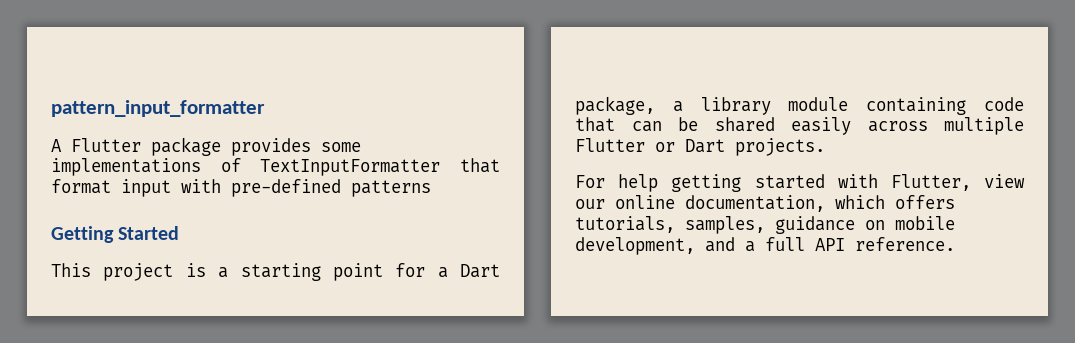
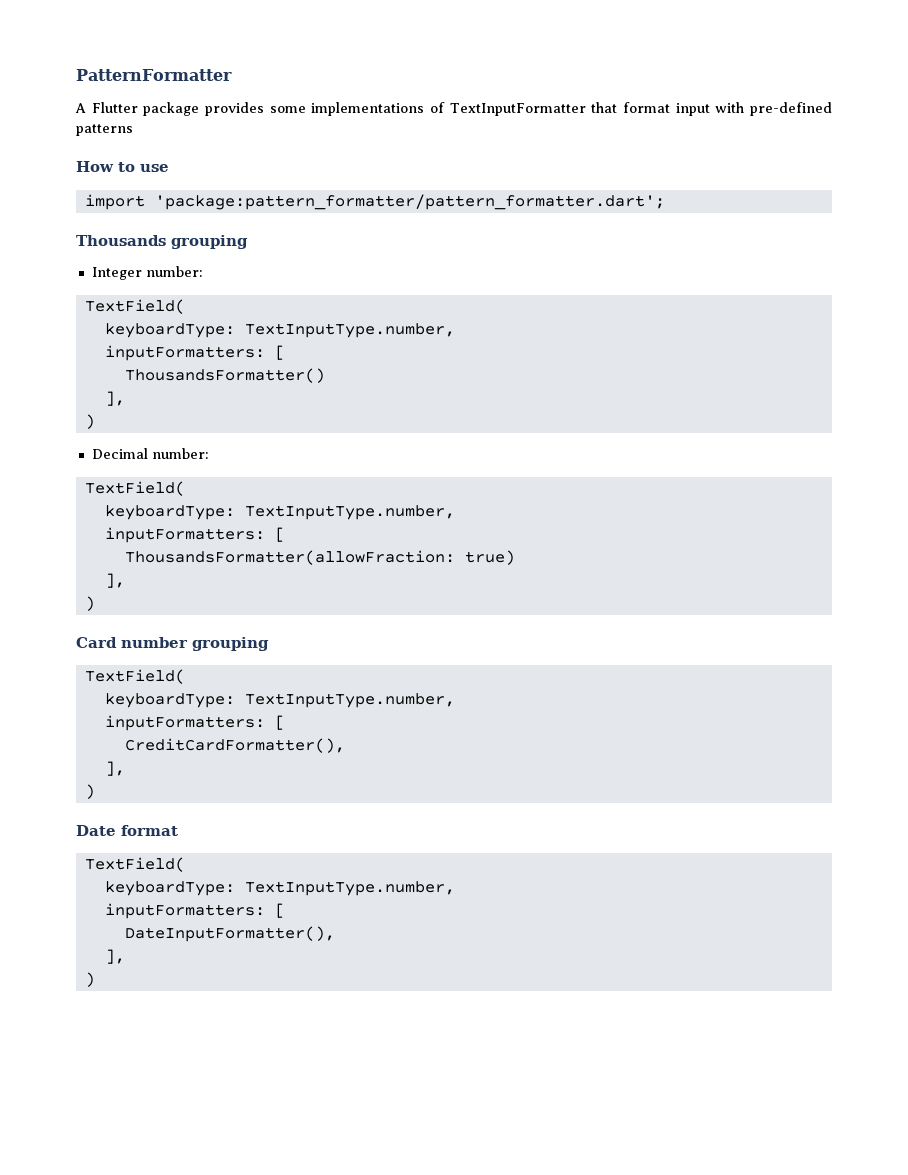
- pattern_input_formatter
+ PatternFormatter
- Getting Started
- This project is a starting point for a Dart package, a library module containing code that can be shared easily across multiple Flutter or Dart projects.
- For help getting started with Flutter, view our online documentation, which offers tutorials, samples, guidance on mobile development, and a full API reference.
+ How to use
+ import 'package:pattern_formatter/pattern_formatter.dart';
+ Thousands grouping
+ Integer number:
+ TextField(
+ keyboardType: TextInputType.number,
+ inputFormatters: [
+ ThousandsFormatter()
+ ],
+ )
+ Decimal number:
+ TextField(
+ keyboardType: TextInputType.number,
+ inputFormatters: [
+ ThousandsFormatter(allowFraction: true)
+ ],
+ )
+ Card number grouping
+ TextField(
+ keyboardType: TextInputType.number,
+ inputFormatters: [
+ CreditCardFormatter(),
+ ],
+ )
+ Date format
+ TextField(
+ keyboardType: TextInputType.number,
+ inputFormatters: [
+ DateInputFormatter(),
+ ],
+ )

